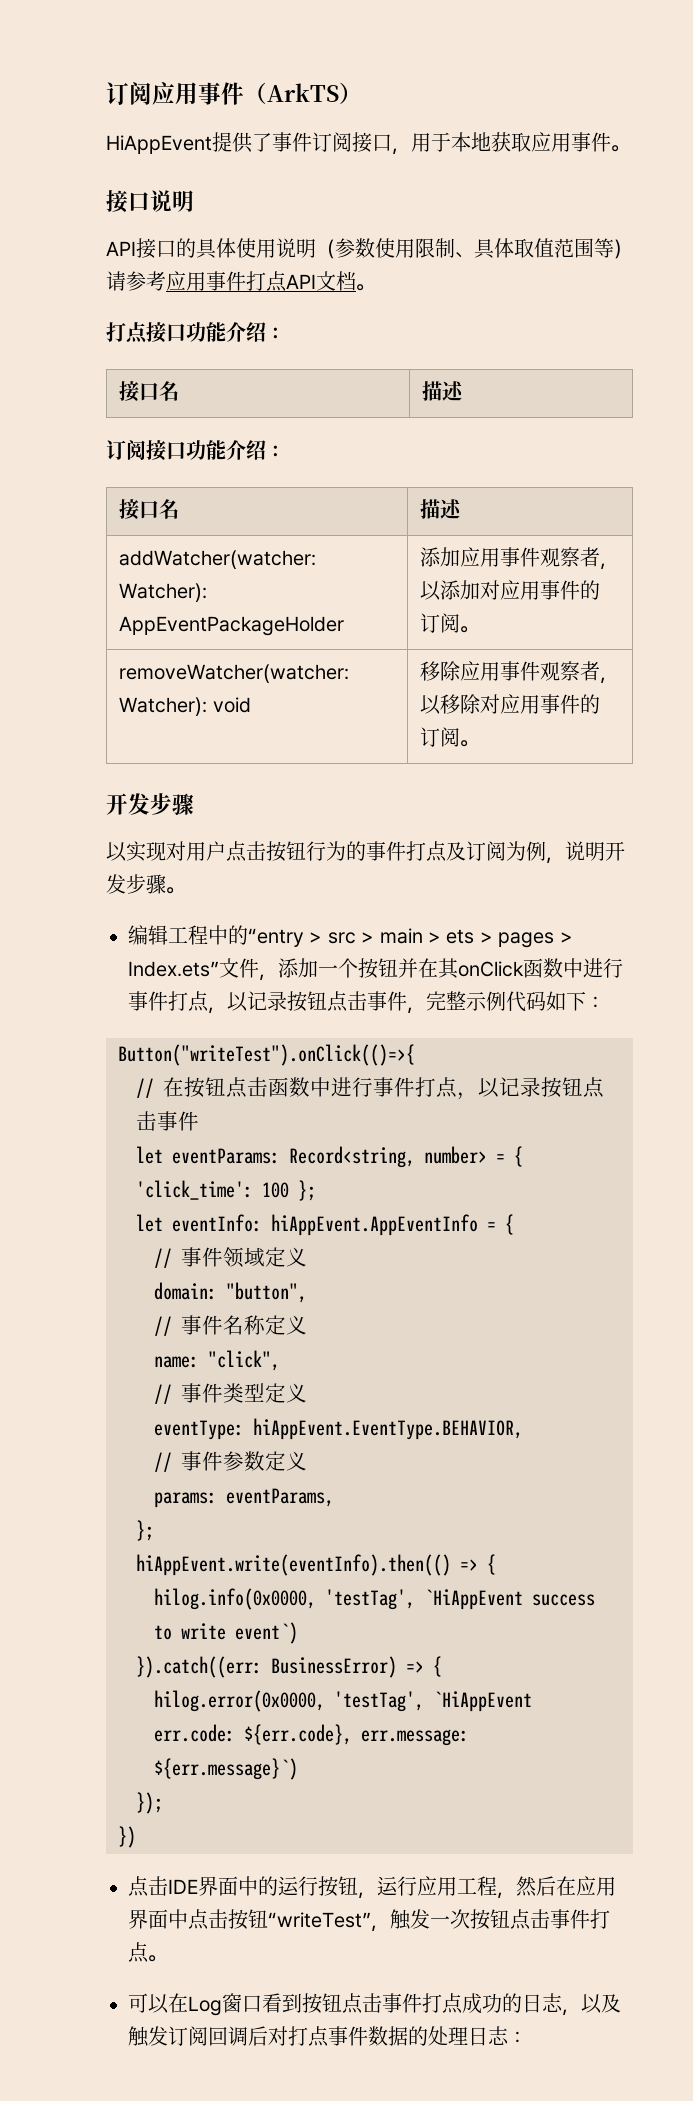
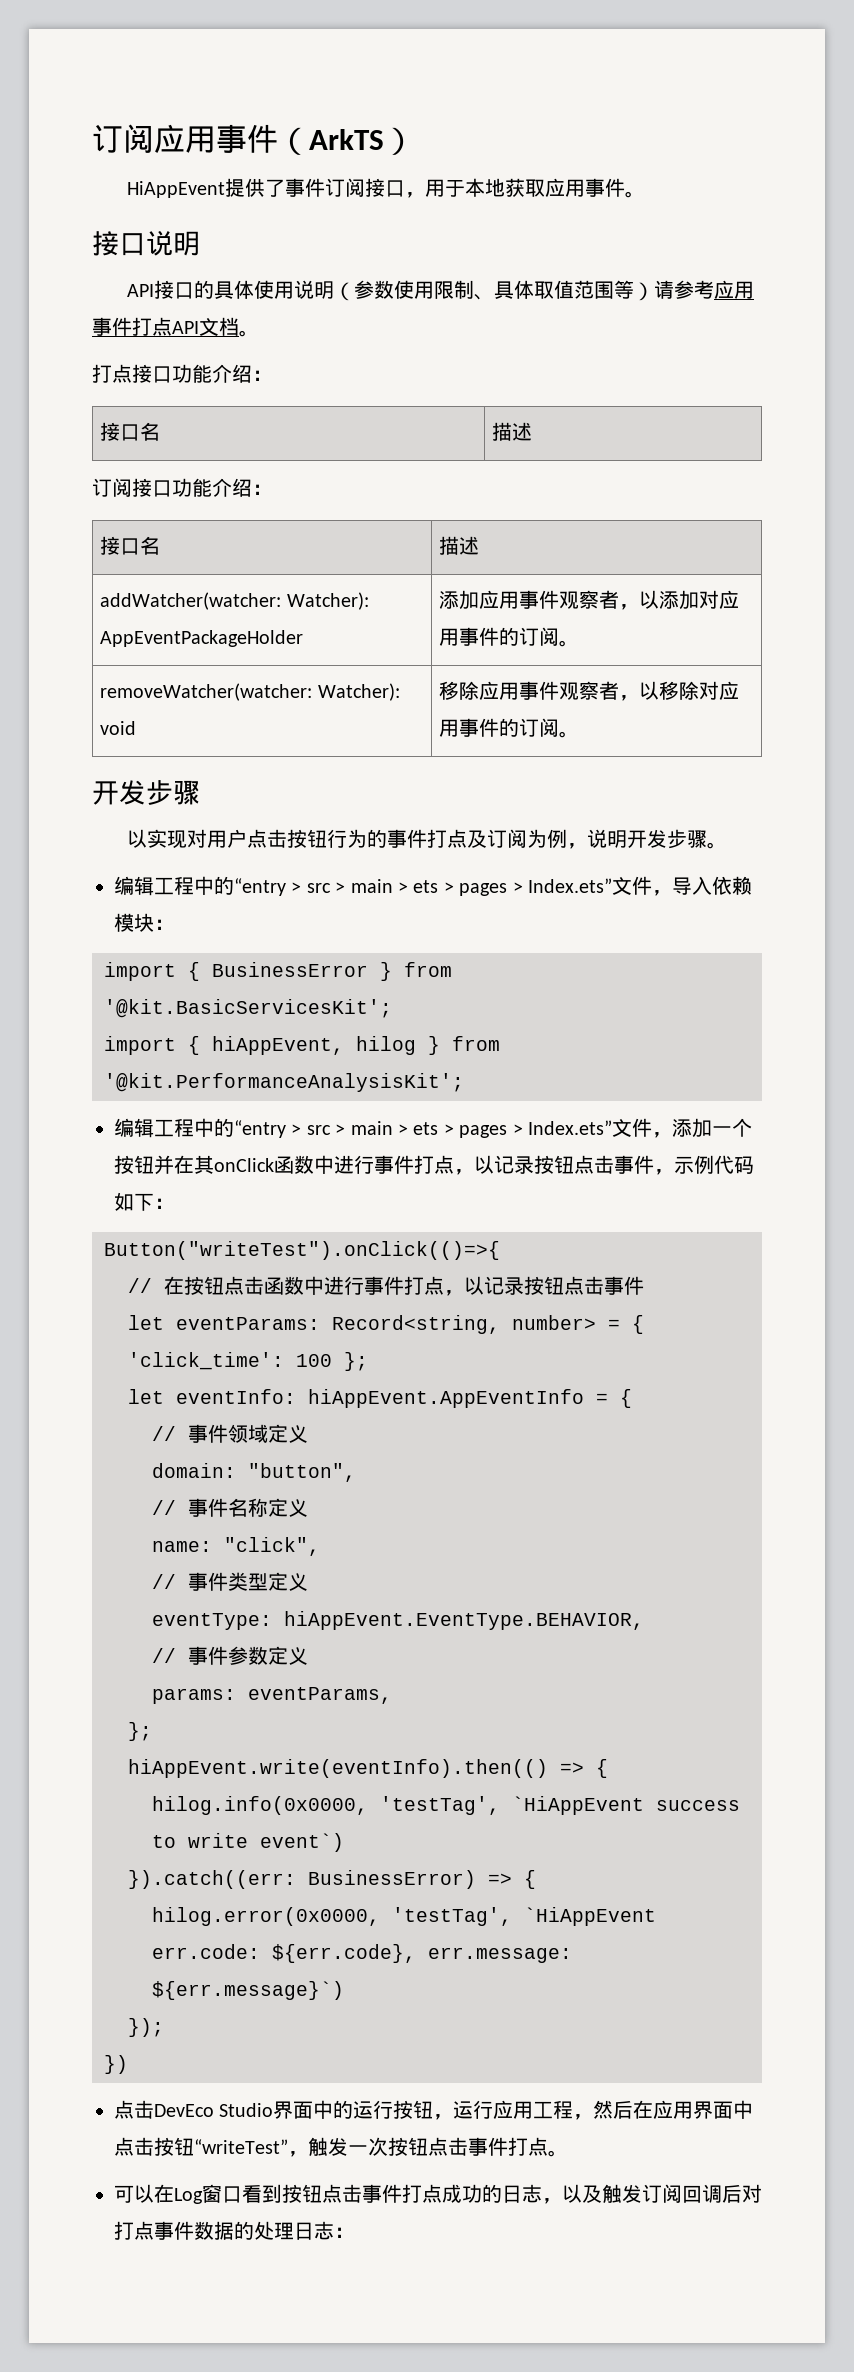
+ 编辑工程中的“entry > src > main > ets > pages > Index.ets”文件，导入依赖模块：
+ import { BusinessError } from '@kit.BasicServicesKit';
+ import { hiAppEvent, hilog } from '@kit.PerformanceAnalysisKit';
- 编辑工程中的“entry > src > main > ets > pages > Index.ets”文件，添加一个按钮并在其onClick函数中进行事件打点，以记录按钮点击事件，完整示例代码如下：
+ 编辑工程中的“entry > src > main > ets > pages > Index.ets”文件，添加一个按钮并在其onClick函数中进行事件打点，以记录按钮点击事件，示例代码如下：
- 点击IDE界面中的运行按钮，运行应用工程，然后在应用界面中点击按钮“writeTest”，触发一次按钮点击事件打点。
+ 点击DevEco Studio界面中的运行按钮，运行应用工程，然后在应用界面中点击按钮“writeTest”，触发一次按钮点击事件打点。

